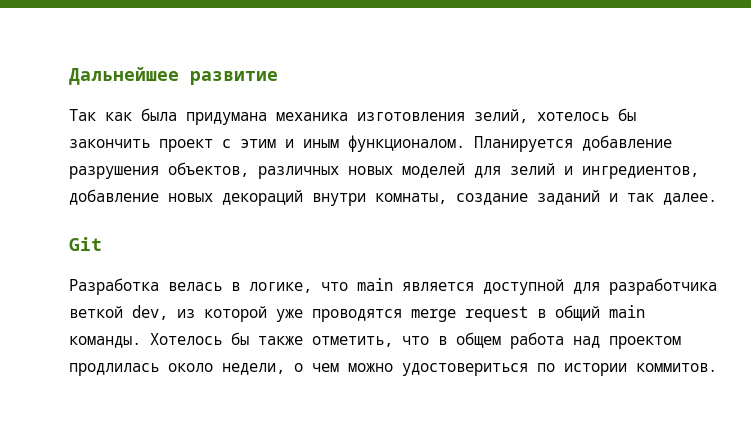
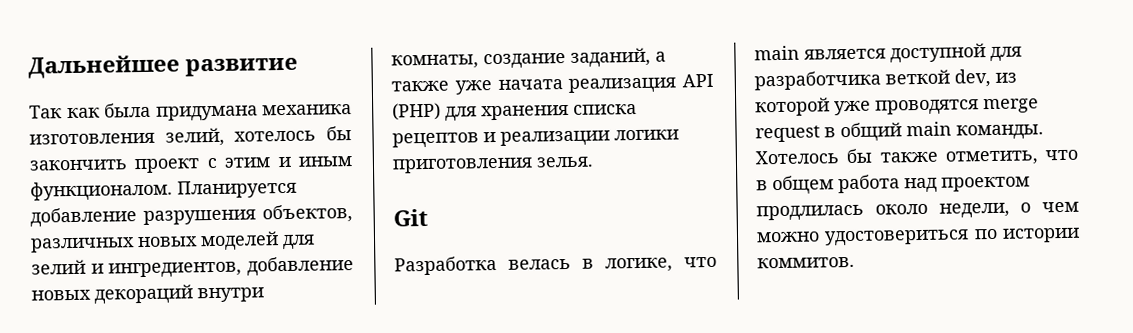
- Планируется добавление разрушения объектов, различных новых моделей для зелий и ингредиентов, добавление новых декораций внутри комнаты, создание заданий и так далее.
+ Планируется добавление разрушения объектов, различных новых моделей для зелий и ингредиентов, добавление новых декораций внутри комнаты, создание заданий, а также уже начата реализация API (PHP) для хранения списка рецептов и реализации логики приготовления зелья.

